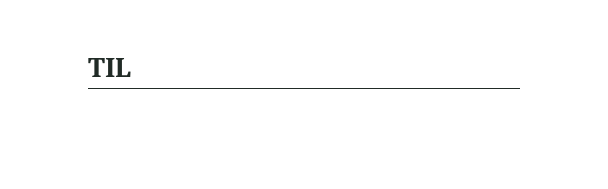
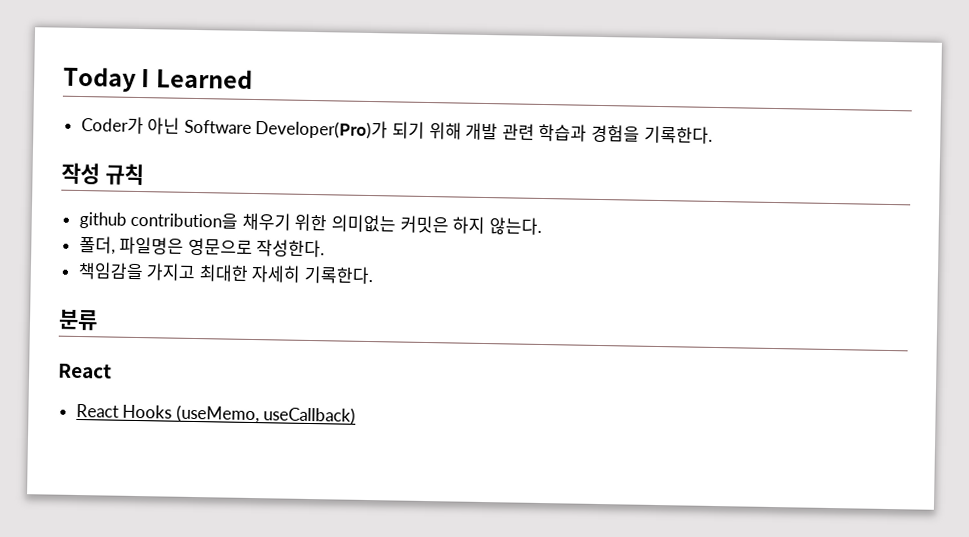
- TIL
+ Today I Learned
+ Coder가 아닌 Software Developer(Pro)가 되기 위해 개발 관련 학습과 경험을 기록한다.
+ 작성 규칙
+ github contribution을 채우기 위한 의미없는 커밋은 하지 않는다.
+ 폴더, 파일명은 영문으로 작성한다.
+ 책임감을 가지고 최대한 자세히 기록한다.
+ 분류
+ React
+ React Hooks (useMemo, useCallback)

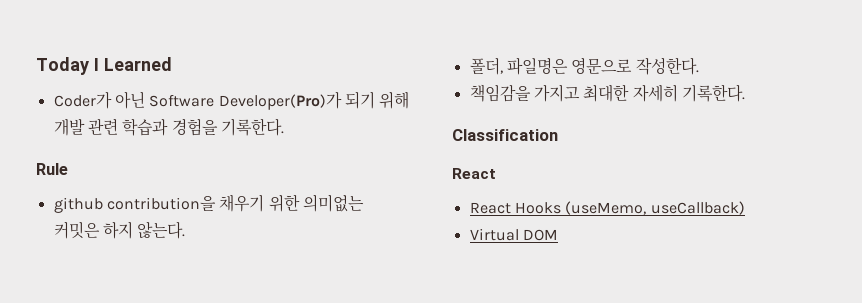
- 작성 규칙
+ Rule
- 분류
+ Classification
+ Virtual DOM

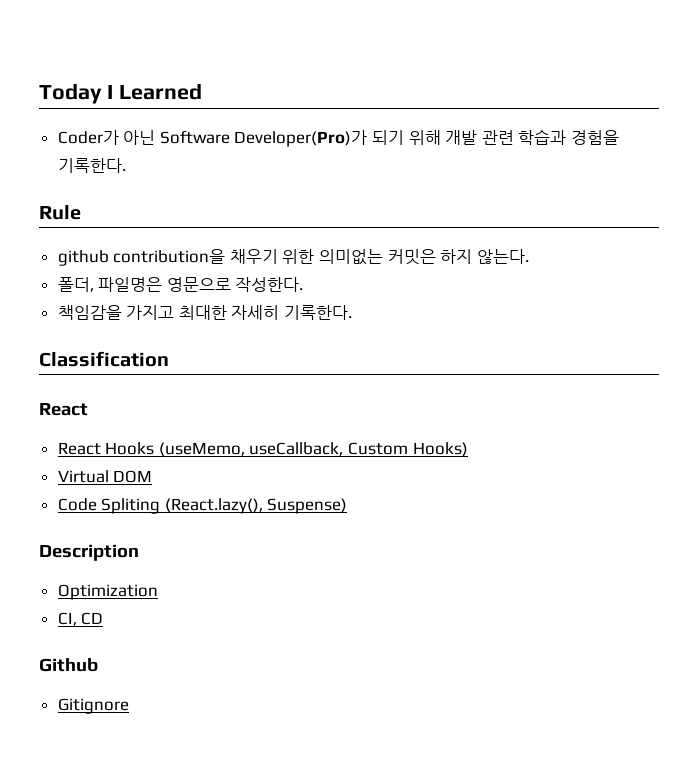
- React Hooks (useMemo, useCallback)
+ React Hooks (useMemo, useCallback, Custom Hooks)
+ Code Spliting (React.lazy(), Suspense)
+ Description
+ Optimization
+ CI, CD
+ Github
+ Gitignore

